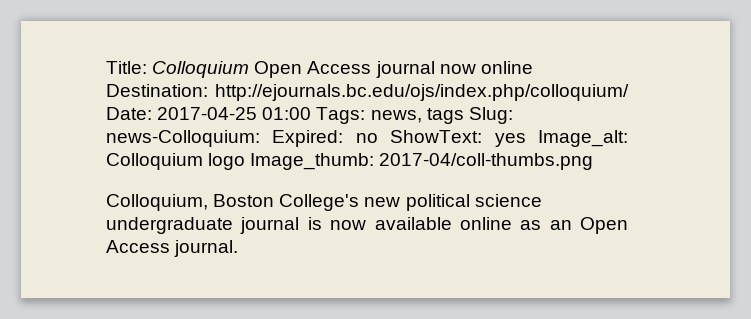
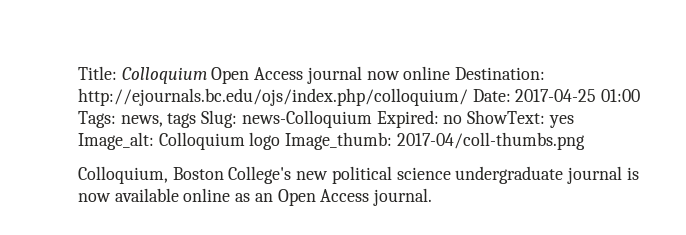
- Title: Colloquium Open Access journal now online Destination: http://ejournals.bc.edu/ojs/index.php/colloquium/ Date: 2017-04-25 01:00 Tags: news, tags Slug: news-Colloquium: Expired: no ShowText: yes Image_alt: Colloquium logo Image_thumb: 2017-04/coll-thumbs.png
+ Title: Colloquium Open Access journal now online Destination: http://ejournals.bc.edu/ojs/index.php/colloquium/ Date: 2017-04-25 01:00 Tags: news, tags Slug: news-Colloquium Expired: no ShowText: yes Image_alt: Colloquium logo Image_thumb: 2017-04/coll-thumbs.png

